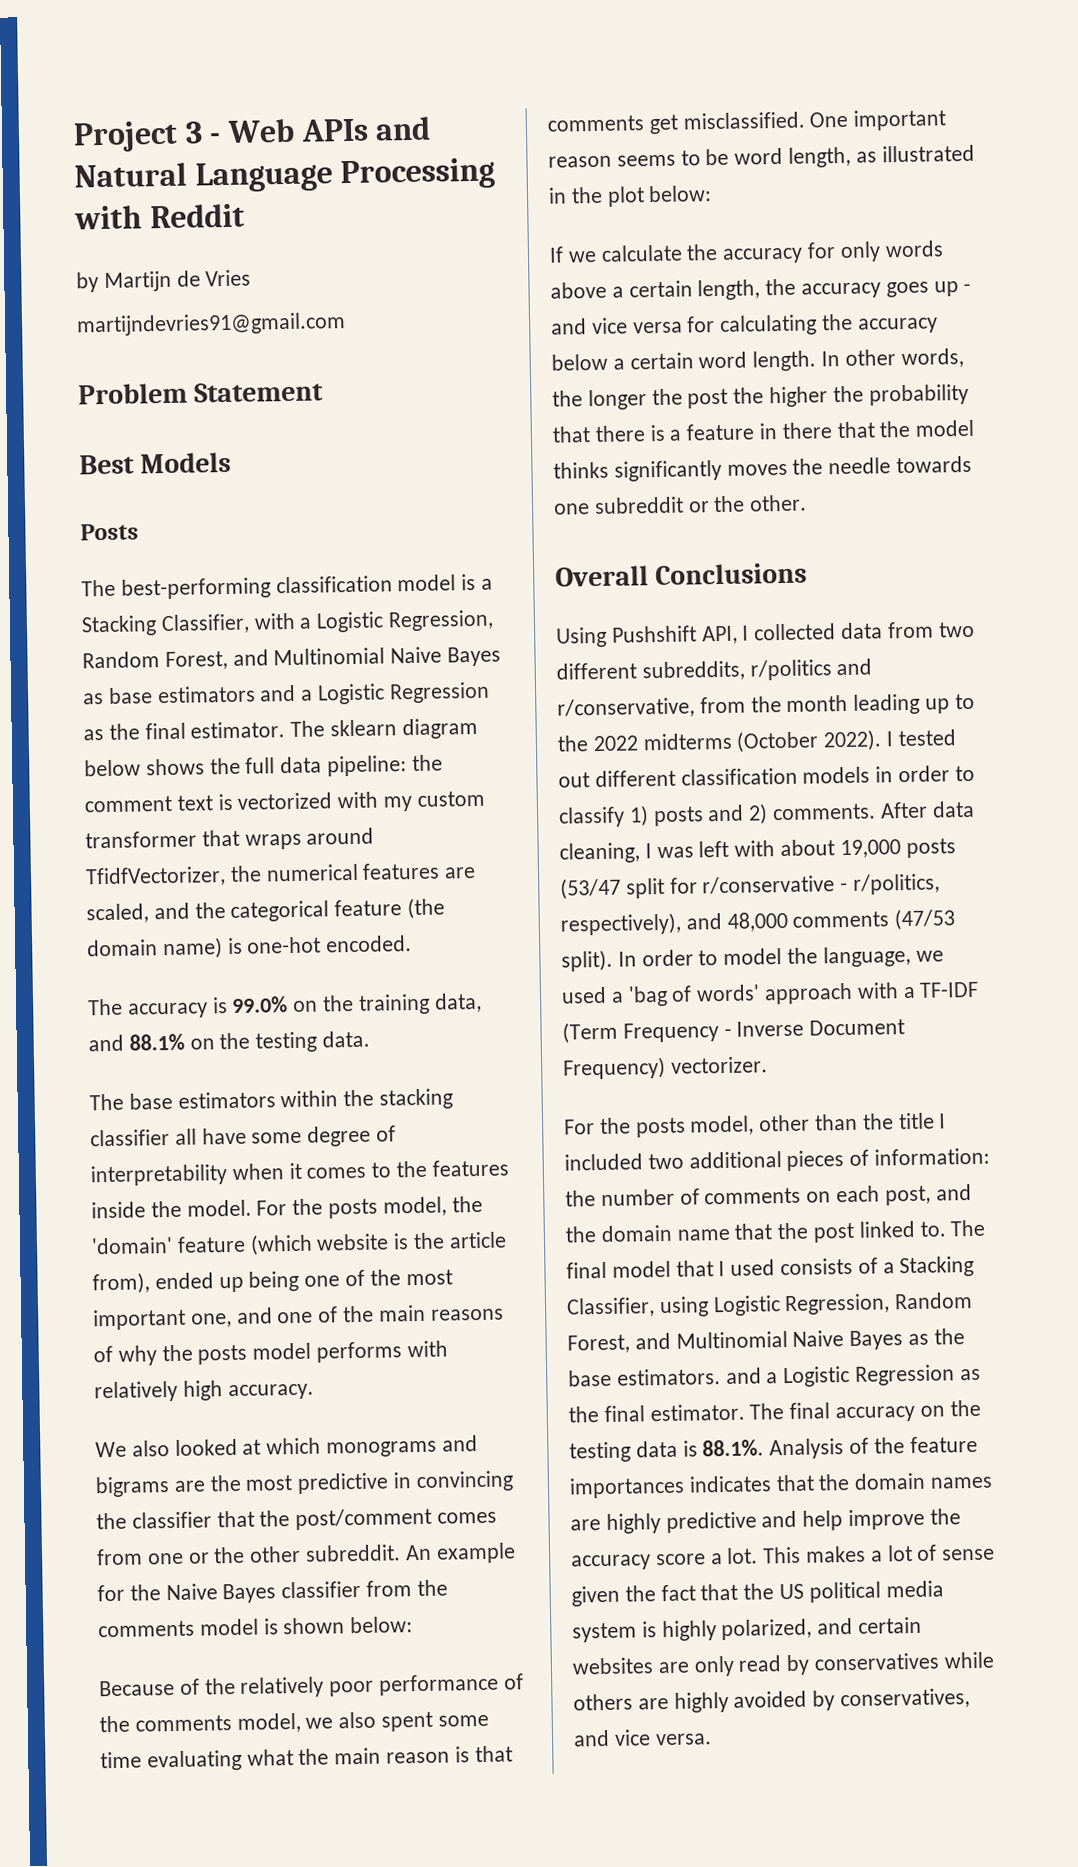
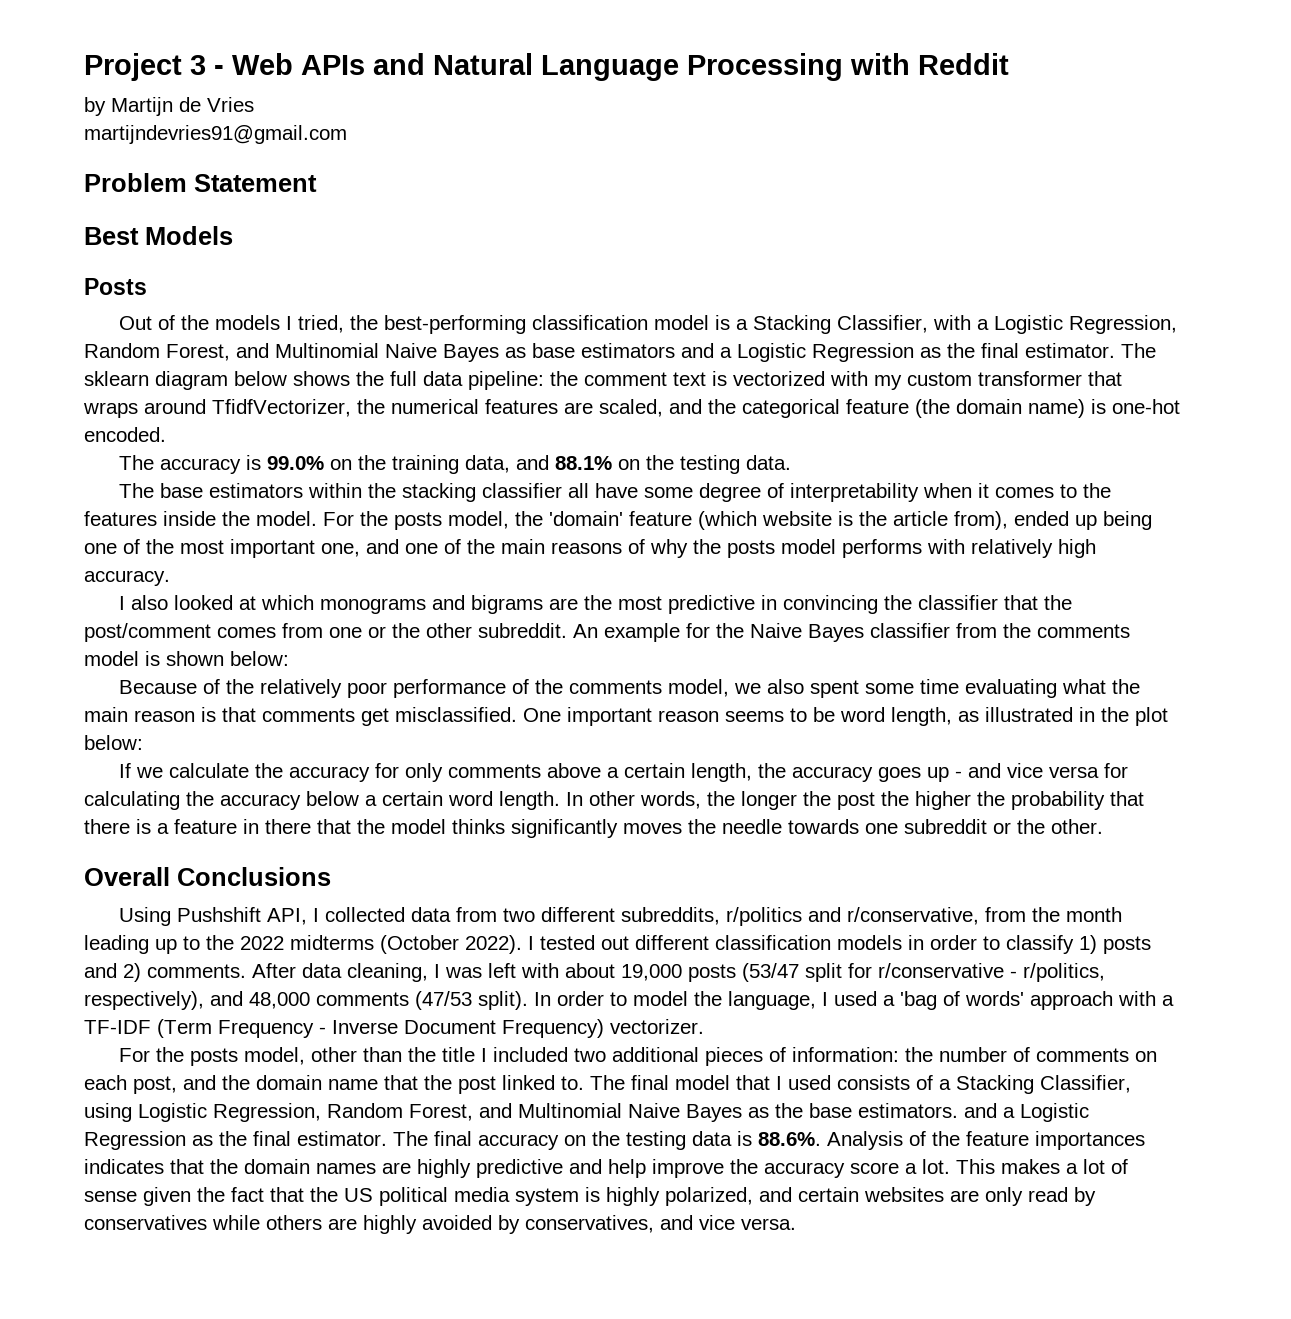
- The best-performing classification model is a Stacking Classifier, with a Logistic Regression, Random Forest, and Multinomial Naive Bayes as base estimators and a Logistic Regression as the final estimator.
+ Out of the models I tried, the best-performing classification model is a Stacking Classifier, with a Logistic Regression, Random Forest, and Multinomial Naive Bayes as base estimators and a Logistic Regression as the final estimator.
- We also looked at which monograms and bigrams are the most predictive in convincing the classifier that the post/comment comes from one or the other subreddit.
+ I also looked at which monograms and bigrams are the most predictive in convincing the classifier that the post/comment comes from one or the other subreddit.
- If we calculate the accuracy for only words above a certain length, the accuracy goes up - and vice versa for calculating the accuracy below a certain word length.
+ If we calculate the accuracy for only comments above a certain length, the accuracy goes up - and vice versa for calculating the accuracy below a certain word length.
- In order to model the language, we used a 'bag of words' approach with a TF-IDF (Term Frequency - Inverse Document Frequency) vectorizer.
+ In order to model the language, I used a 'bag of words' approach with a TF-IDF (Term Frequency - Inverse Document Frequency) vectorizer.
- The final accuracy on the testing data is 88.1%. Analysis of the feature importances indicates that the domain names are highly predictive and help improve the accuracy score a lot.
+ The final accuracy on the testing data is 88.6%. Analysis of the feature importances indicates that the domain names are highly predictive and help improve the accuracy score a lot.

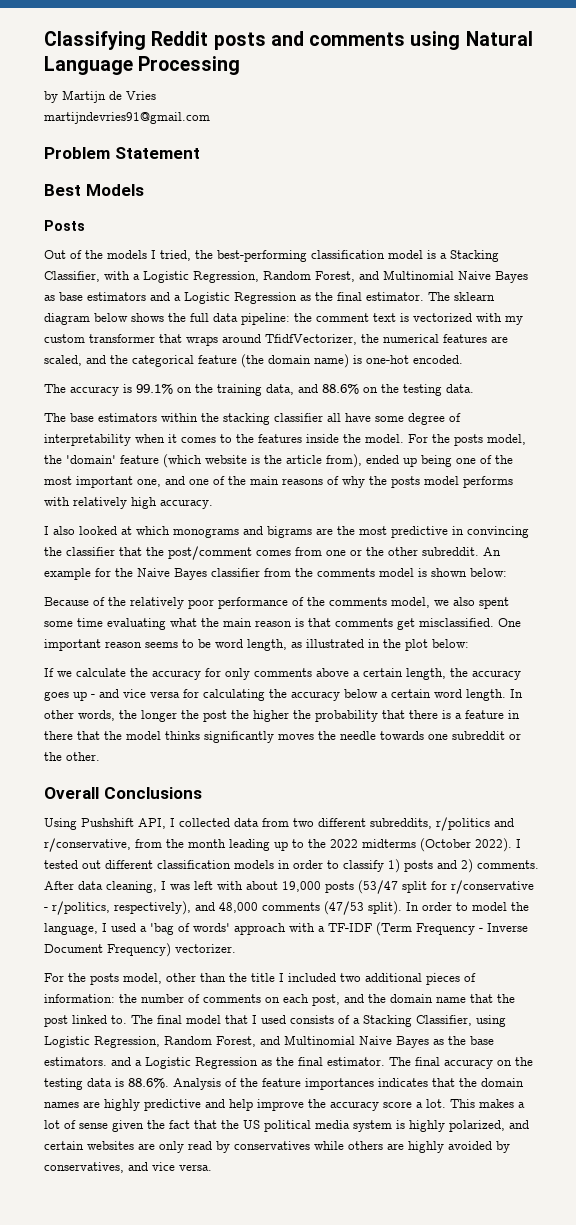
- Project 3 - Web APIs and Natural Language Processing with Reddit
+ Classifying Reddit posts and comments using Natural Language Processing
- The accuracy is 99.0% on the training data, and 88.1% on the testing data.
+ The accuracy is 99.1% on the training data, and 88.6% on the testing data.

